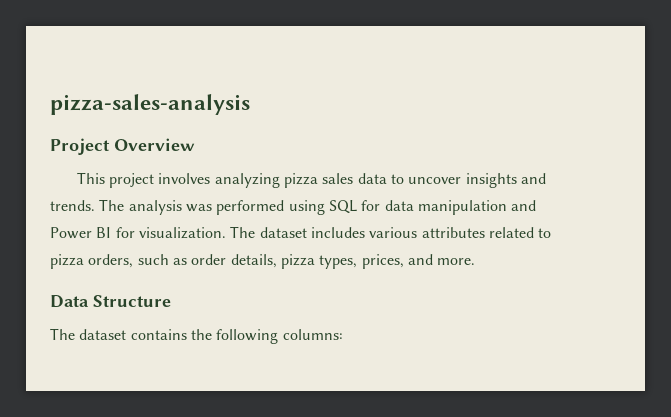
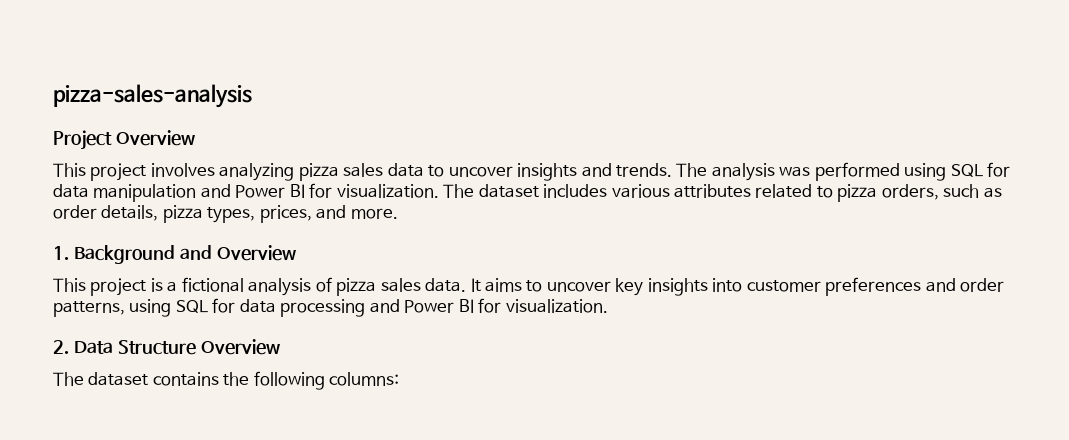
- Data Structure
+ 1. Background and Overview
+ This project is a fictional analysis of pizza sales data. It aims to uncover key insights into customer preferences and order patterns, using SQL for data processing and Power BI for visualization.
+ 2. Data Structure Overview

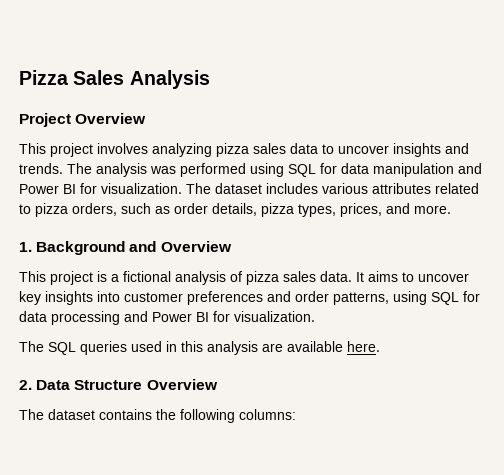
- pizza-sales-analysis
+ Pizza Sales Analysis
+ The SQL queries used in this analysis are available here.

